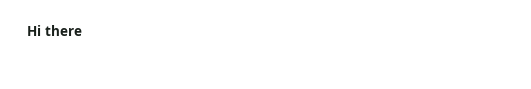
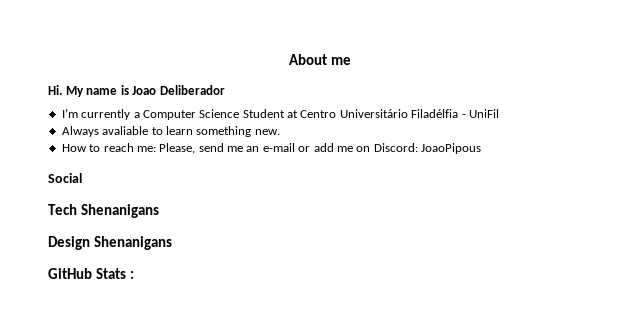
- Hi there
+ About me
+ Hi. My name is Joao Deliberador
+ I’m currently a Computer Science Student at Centro Universitário Filadélfia - UniFil
+ Always avaliable to learn something new.
+ How to reach me: Please, send me an e-mail or add me on Discord: JoaoPipous
+ Social
+ Tech Shenanigans
+ Design Shenanigans
+ GitHub Stats :

